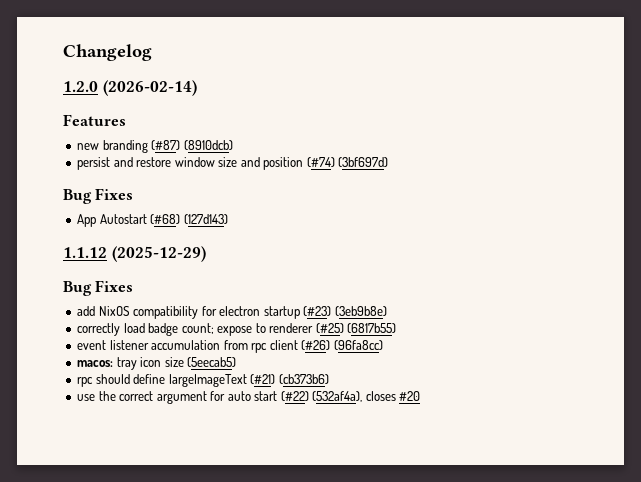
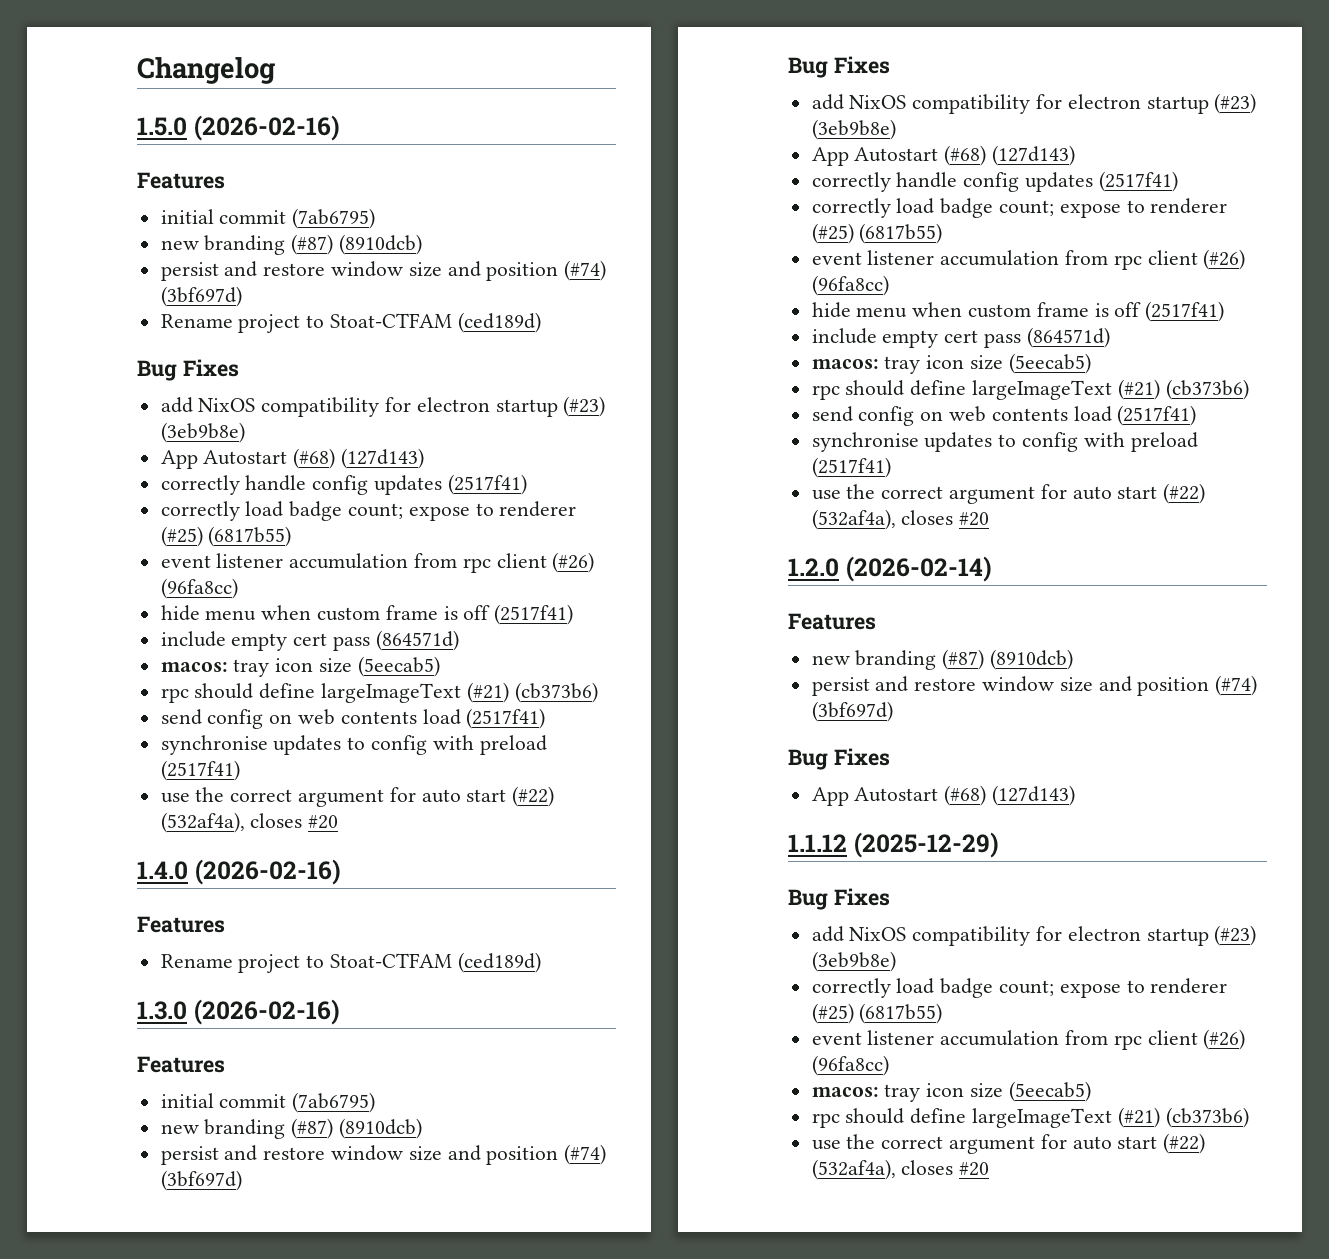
+ 1.5.0 (2026-02-16)
+ Features
+ initial commit (7ab6795)
+ new branding (#87) (8910dcb)
+ persist and restore window size and position (#74) (3bf697d)
+ Rename project to Stoat-CTFAM (ced189d)
+ Bug Fixes
+ add NixOS compatibility for electron startup (#23) (3eb9b8e)
+ App Autostart (#68) (127d143)
+ correctly handle config updates (2517f41)
+ correctly load badge count; expose to renderer (#25) (6817b55)
+ event listener accumulation from rpc client (#26) (96fa8cc)
+ hide menu when custom frame is off (2517f41)
+ include empty cert pass (864571d)
+ macos: tray icon size (5eecab5)
+ rpc should define largeImageText (#21) (cb373b6)
+ send config on web contents load (2517f41)
+ synchronise updates to config with preload (2517f41)
+ use the correct argument for auto start (#22) (532af4a), closes #20
+ 1.4.0 (2026-02-16)
+ Features
+ Rename project to Stoat-CTFAM (ced189d)
+ 1.3.0 (2026-02-16)
+ Features
+ initial commit (7ab6795)
+ new branding (#87) (8910dcb)
+ persist and restore window size and position (#74) (3bf697d)
+ Bug Fixes
+ add NixOS compatibility for electron startup (#23) (3eb9b8e)
+ App Autostart (#68) (127d143)
+ correctly handle config updates (2517f41)
+ correctly load badge count; expose to renderer (#25) (6817b55)
+ event listener accumulation from rpc client (#26) (96fa8cc)
+ hide menu when custom frame is off (2517f41)
+ include empty cert pass (864571d)
+ macos: tray icon size (5eecab5)
+ rpc should define largeImageText (#21) (cb373b6)
+ send config on web contents load (2517f41)
+ synchronise updates to config with preload (2517f41)
+ use the correct argument for auto start (#22) (532af4a), closes #20

